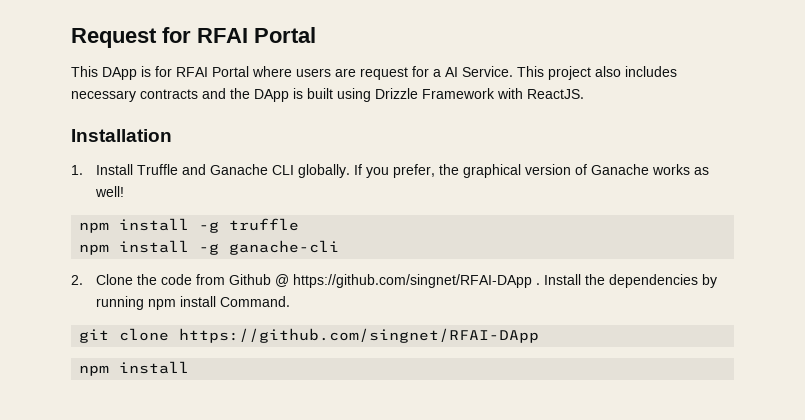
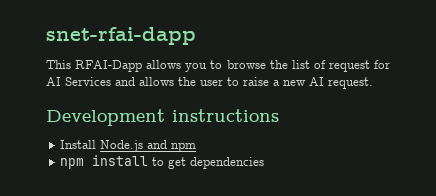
- Request for RFAI Portal
- This DApp is for RFAI Portal where users are request for a AI Service. This project also includes necessary contracts and the DApp is built using Drizzle Framework with ReactJS.
- Installation
- 1. Install Truffle and Ganache CLI globally. If you prefer, the graphical version of Ganache works as well!
- npm install -g truffle
- npm install -g ganache-cli
- 2. Clone the code from Github @ https://github.com/singnet/RFAI-DApp . Install the dependencies by running npm install Command.
- git clone https://github.com/singnet/RFAI-DApp
- npm install
+ snet-rfai-dapp
+ This RFAI-Dapp allows you to browse the list of request for AI Services and allows the user to raise a new AI request.
+ Development instructions
+ Install Node.js and npm
+ npm install to get dependencies

